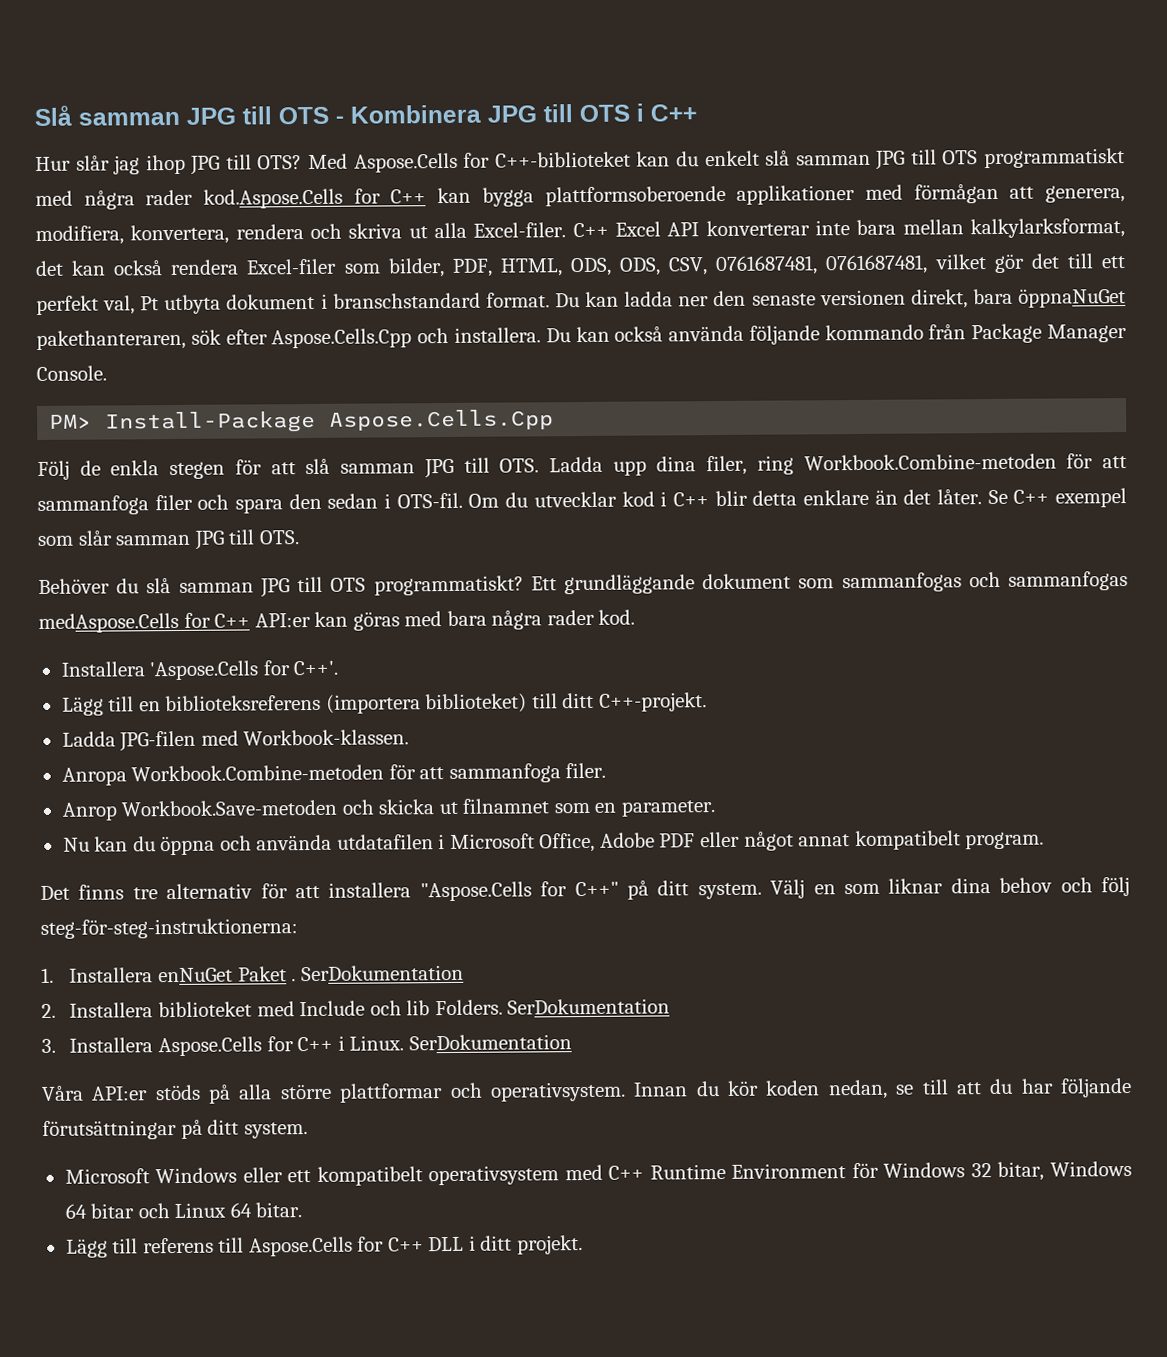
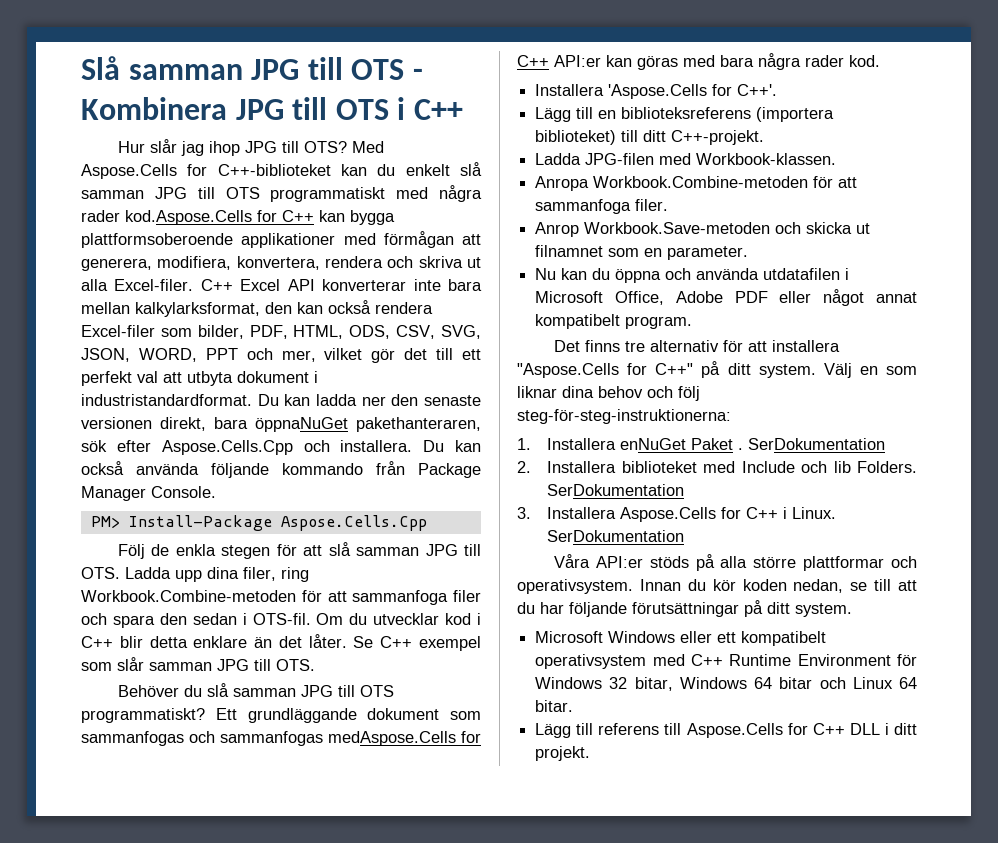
- C++ Excel API konverterar inte bara mellan kalkylarksformat, det kan också rendera Excel-filer som bilder, PDF, HTML, ODS, ODS, CSV, 0761687481, 0761687481, vilket gör det till ett perfekt val, Pt utbyta dokument i branschstandard format.
+ C++ Excel API konverterar inte bara mellan kalkylarksformat, den kan också rendera Excel-filer som bilder, PDF, HTML, ODS, CSV, SVG, JSON, WORD, PPT och mer, vilket gör det till ett perfekt val att utbyta dokument i industristandardformat.

